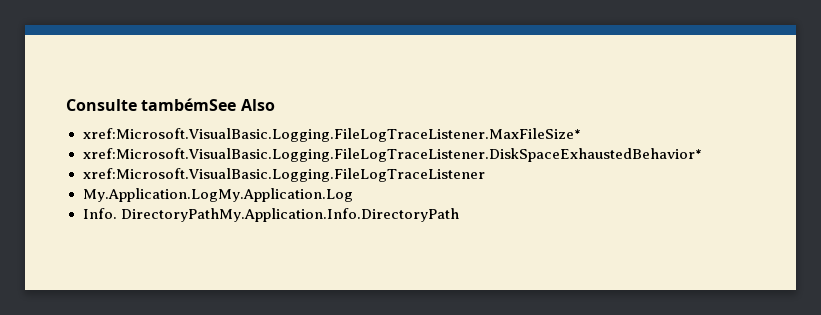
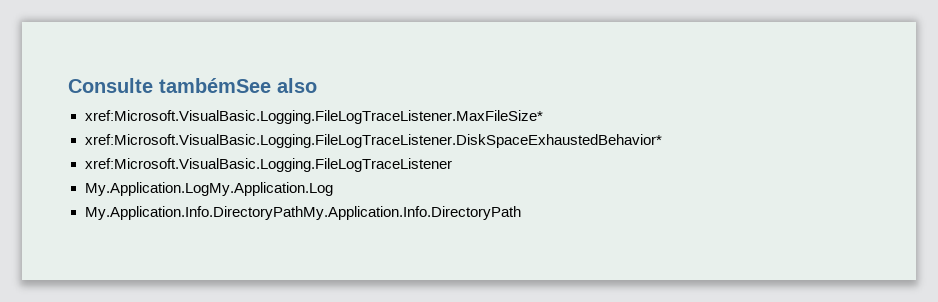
- Consulte tambémSee Also
+ Consulte tambémSee also
- Info. DirectoryPathMy.Application.Info.DirectoryPath
+ My.Application.Info.DirectoryPathMy.Application.Info.DirectoryPath

